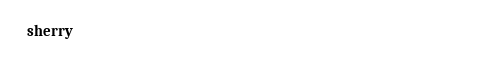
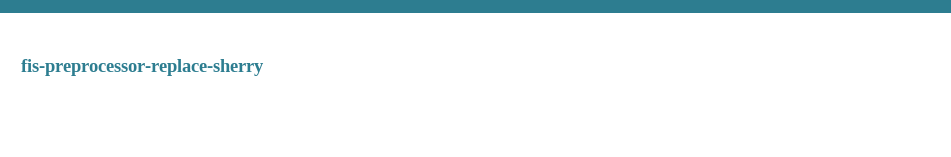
- sherry
+ fis-preprocessor-replace-sherry

